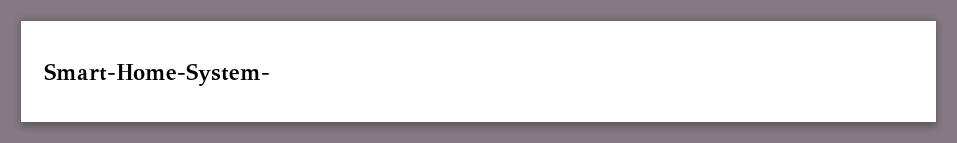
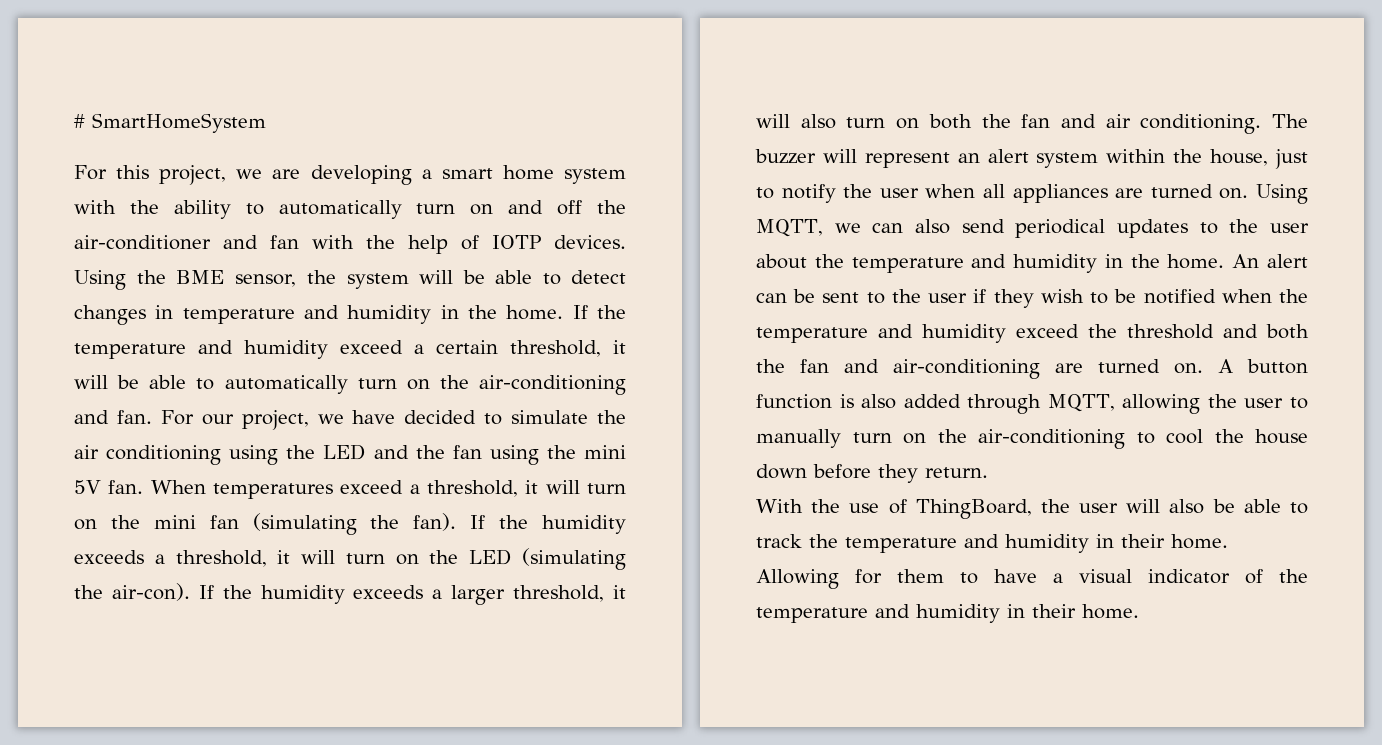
- Smart-Home-System-
+ # SmartHomeSystem
+ For this project, we are developing a smart home system with the ability to automatically turn on and off the air-conditioner and fan with the help of IOTP devices. Using the BME sensor, the system will be able to detect changes in temperature and humidity in the home. If the temperature and humidity exceed a certain threshold, it will be able to automatically turn on the air-conditioning and fan. For our project, we have decided to simulate the air conditioning using the LED and the fan using the mini 5V fan. When temperatures exceed a threshold, it will turn on the mini fan (simulating the fan). If the humidity exceeds a threshold, it will turn on the LED (simulating the air-con). If the humidity exceeds a larger threshold, it will also turn on both the fan and air conditioning. The buzzer will represent an alert system within the house, just to notify the user when all appliances are turned on. Using MQTT, we can also send periodical updates to the user about the temperature and humidity in the home. An alert can be sent to the user if they wish to be notified when the temperature and humidity exceed the threshold and both the fan and air-conditioning are turned on. A button function is also added through MQTT, allowing the user to manually turn on the air-conditioning to cool the house down before they return.
+ With the use of ThingBoard, the user will also be able to track the temperature and humidity in their home. Allowing for them to have a visual indicator of the temperature and humidity in their home.

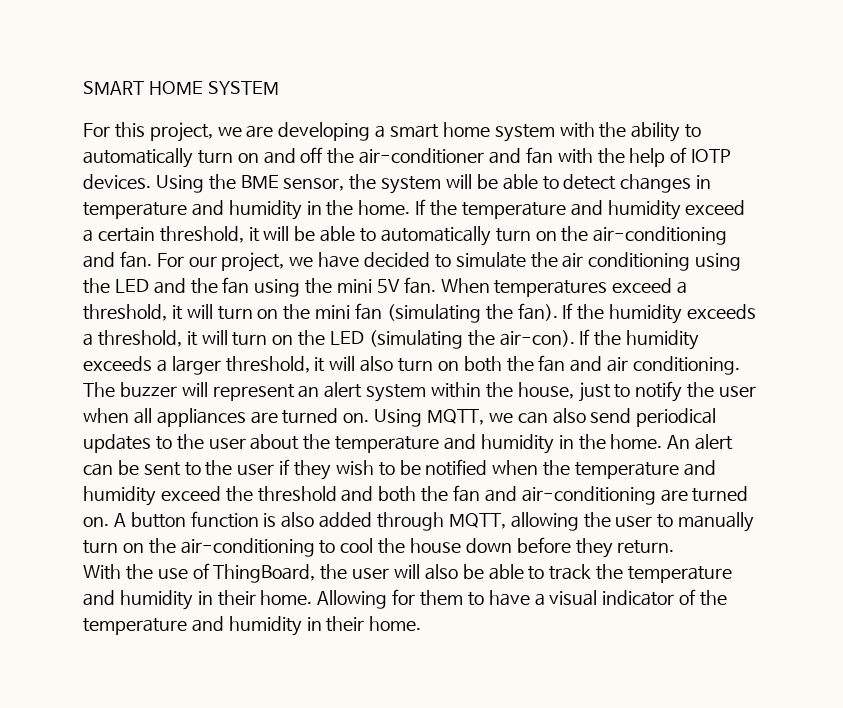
- # SmartHomeSystem
+ SMART HOME SYSTEM

